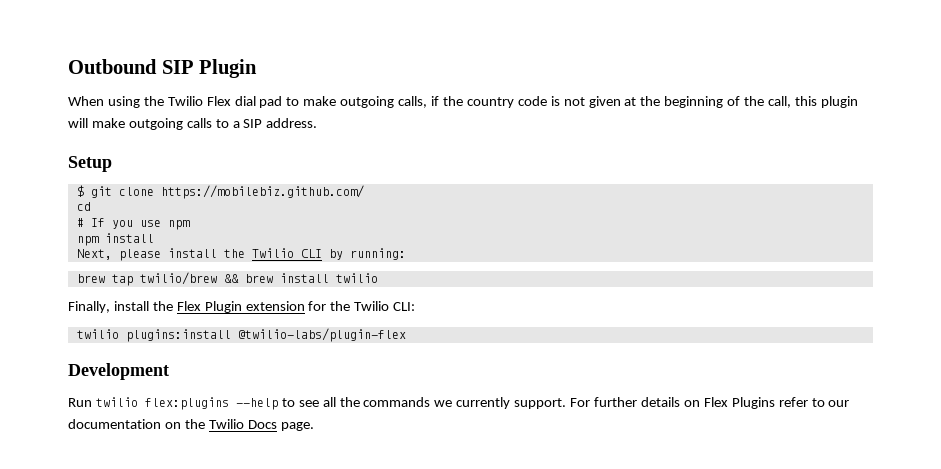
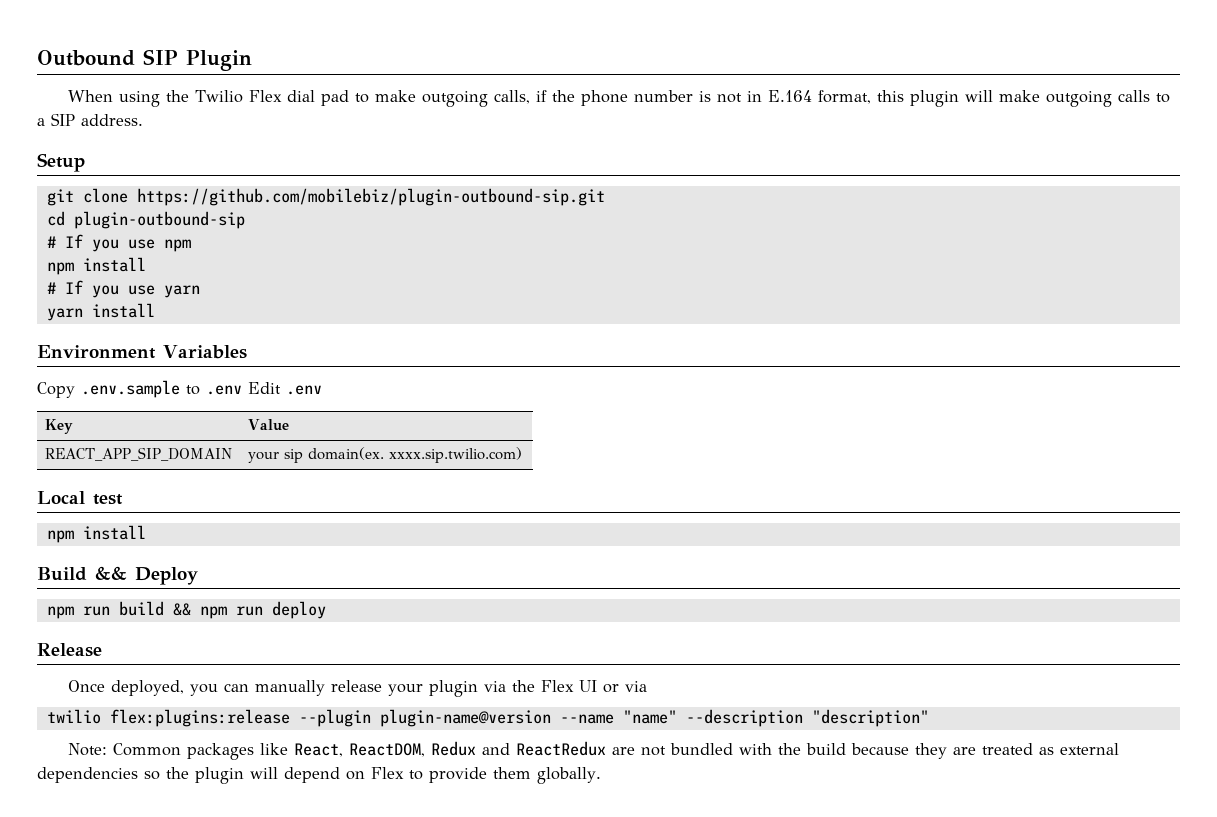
- When using the Twilio Flex dial pad to make outgoing calls, if the country code is not given at the beginning of the call, this plugin will make outgoing calls to a SIP address.
+ When using the Twilio Flex dial pad to make outgoing calls, if the phone number is not in E.164 format, this plugin will make outgoing calls to a SIP address.
- $ git clone https://mobilebiz.github.com/
+ git clone https://github.com/mobilebiz/plugin-outbound-sip.git
- cd
+ cd plugin-outbound-sip
- Next, please install the Twilio CLI by running:
- brew tap twilio/brew && brew install twilio
- Finally, install the Flex Plugin extension for the Twilio CLI:
- twilio plugins:install @twilio-labs/plugin-flex
- Development
- Run twilio flex:plugins --help to see all the commands we currently support. For further details on Flex Plugins refer to our documentation on the Twilio Docs page.
+ # If you use yarn
+ yarn install
+ Environment Variables
+ Copy .env.sample to .env Edit .env
+ Key | Value
+ REACT_APP_SIP_DOMAIN | your sip domain(ex. xxxx.sip.twilio.com)
+ Local test
+ npm install
+ Build && Deploy
+ npm run build && npm run deploy
+ Release
+ Once deployed, you can manually release your plugin via the Flex UI or via
+ twilio flex:plugins:release --plugin plugin-name@version --name "name" --description "description"
+ Note: Common packages like React, ReactDOM, Redux and ReactRedux are not bundled with the build because they are treated as external dependencies so the plugin will depend on Flex to provide them globally.

